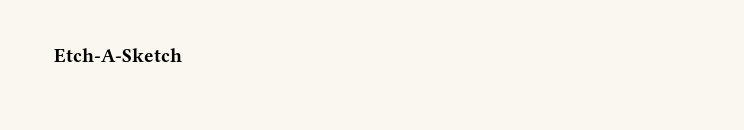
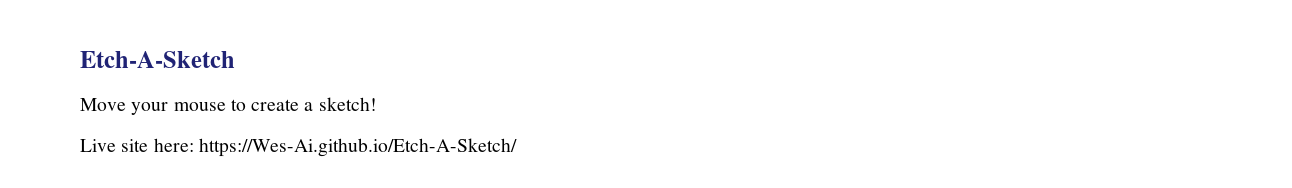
+ Move your mouse to create a sketch!
+ Live site here: https://Wes-Ai.github.io/Etch-A-Sketch/

